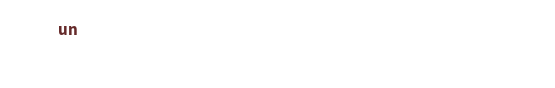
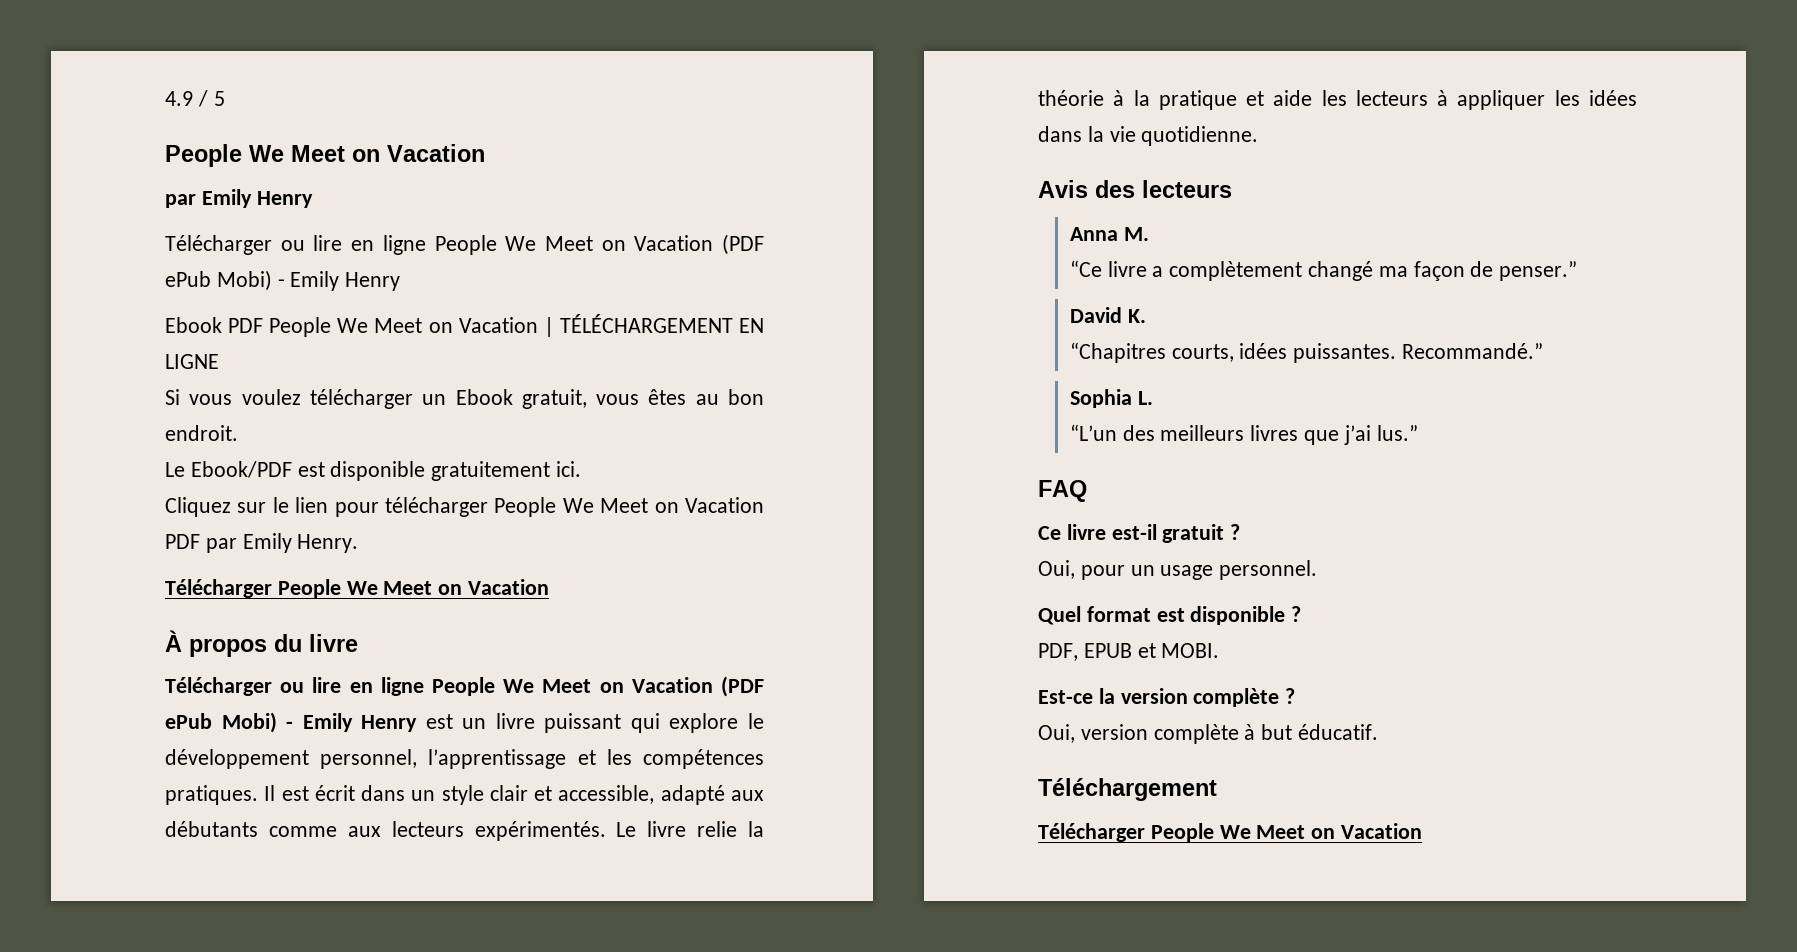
- un
+ 4.9 / 5
+ People We Meet on Vacation
+ par Emily Henry
+ Télécharger ou lire en ligne People We Meet on Vacation (PDF ePub Mobi) - Emily Henry
+ Ebook PDF People We Meet on Vacation | TÉLÉCHARGEMENT EN LIGNE
+ Si vous voulez télécharger un Ebook gratuit, vous êtes au bon endroit.
+ Le Ebook/PDF est disponible gratuitement ici.
+ Cliquez sur le lien pour télécharger People We Meet on Vacation PDF par Emily Henry.
+ Télécharger People We Meet on Vacation
+ À propos du livre
+ Télécharger ou lire en ligne People We Meet on Vacation (PDF ePub Mobi) - Emily Henry est un livre puissant qui explore le développement personnel, l’apprentissage et les compétences pratiques. Il est écrit dans un style clair et accessible, adapté aux débutants comme aux lecteurs expérimentés. Le livre relie la théorie à la pratique et aide les lecteurs à appliquer les idées dans la vie quotidienne.
+ Avis des lecteurs
+ Anna M.
+ “Ce livre a complètement changé ma façon de penser.”
+ David K.
+ “Chapitres courts, idées puissantes. Recommandé.”
+ Sophia L.
+ “L’un des meilleurs livres que j’ai lus.”
+ FAQ
+ Ce livre est-il gratuit ?
+ Oui, pour un usage personnel.
+ Quel format est disponible ?
+ PDF, EPUB et MOBI.
+ Est-ce la version complète ?
+ Oui, version complète à but éducatif.
+ Téléchargement
+ Télécharger People We Meet on Vacation

